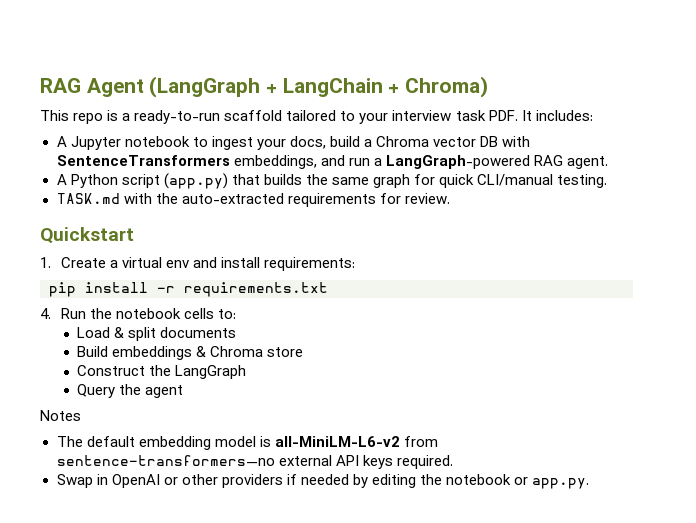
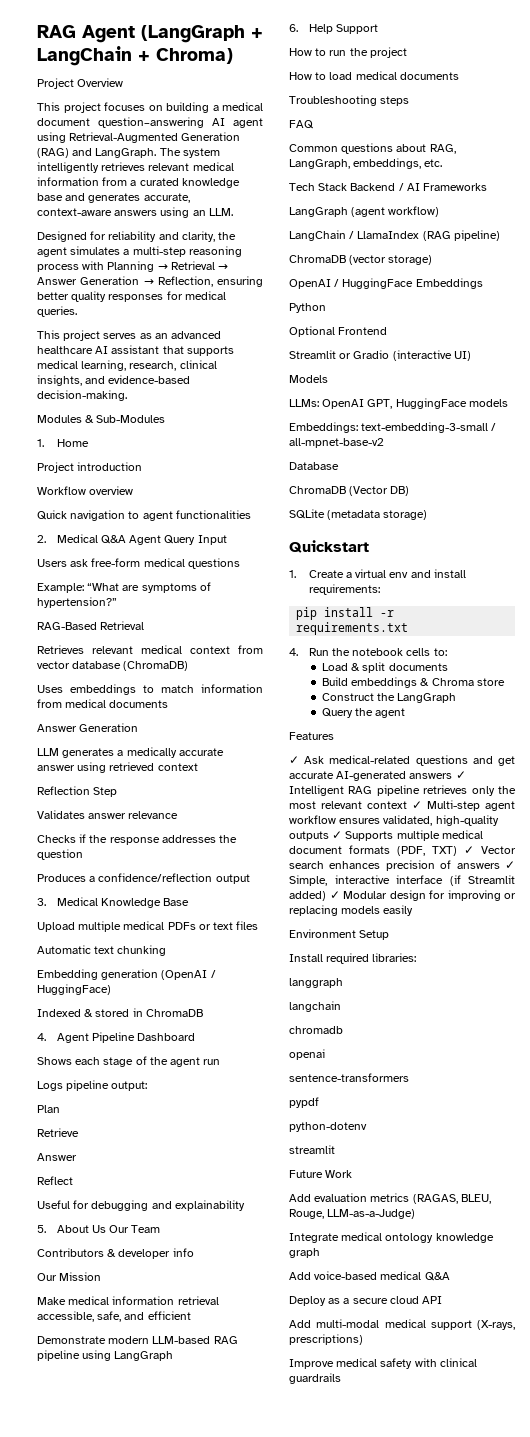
- This repo is a ready-to-run scaffold tailored to your interview task PDF. It includes:
- A Jupyter notebook to ingest your docs, build a Chroma vector DB with SentenceTransformers embeddings, and run a LangGraph-powered RAG agent.
- A Python script (app.py) that builds the same graph for quick CLI/manual testing.
- TASK.md with the auto-extracted requirements for review.
+ Project Overview
+ This project focuses on building a medical document question–answering AI agent using Retrieval-Augmented Generation (RAG) and LangGraph. The system intelligently retrieves relevant medical information from a curated knowledge base and generates accurate, context-aware answers using an LLM.
+ Designed for reliability and clarity, the agent simulates a multi-step reasoning process with Planning → Retrieval → Answer Generation → Reflection, ensuring better quality responses for medical queries.
+ This project serves as an advanced healthcare AI assistant that supports medical learning, research, clinical insights, and evidence-based decision-making.
+ Modules & Sub-Modules
+ 1. Home
+ Project introduction
+ Workflow overview
+ Quick navigation to agent functionalities
+ 2. Medical Q&A Agent Query Input
+ Users ask free-form medical questions
+ Example: “What are symptoms of hypertension?”
+ RAG-Based Retrieval
+ Retrieves relevant medical context from vector database (ChromaDB)
+ Uses embeddings to match information from medical documents
+ Answer Generation
+ LLM generates a medically accurate answer using retrieved context
+ Reflection Step
+ Validates answer relevance
+ Checks if the response addresses the question
+ Produces a confidence/reflection output
+ 3. Medical Knowledge Base
+ Upload multiple medical PDFs or text files
+ Automatic text chunking
+ Embedding generation (OpenAI / HuggingFace)
+ Indexed & stored in ChromaDB
+ 4. Agent Pipeline Dashboard
+ Shows each stage of the agent run
+ Logs pipeline output:
+ Plan
+ Retrieve
+ Answer
+ Reflect
+ Useful for debugging and explainability
+ 5. About Us Our Team
+ Contributors & developer info
+ Our Mission
+ Make medical information retrieval accessible, safe, and efficient
+ Demonstrate modern LLM-based RAG pipeline using LangGraph
+ 6. Help Support
+ How to run the project
+ How to load medical documents
+ Troubleshooting steps
+ FAQ
+ Common questions about RAG, LangGraph, embeddings, etc.
+ Tech Stack Backend / AI Frameworks
+ LangGraph (agent workflow)
+ LangChain / LlamaIndex (RAG pipeline)
+ ChromaDB (vector storage)
+ OpenAI / HuggingFace Embeddings
+ Python
+ Optional Frontend
+ Streamlit or Gradio (interactive UI)
+ Models
+ LLMs: OpenAI GPT, HuggingFace models
+ Embeddings: text-embedding-3-small / all-mpnet-base-v2
+ Database
+ ChromaDB (Vector DB)
+ SQLite (metadata storage)
- Notes
- The default embedding model is all-MiniLM-L6-v2 from sentence-transformers—no external API keys required.
- Swap in OpenAI or other providers if needed by editing the notebook or app.py.
+ Features
+ ✓ Ask medical-related questions and get accurate AI-generated answers ✓ Intelligent RAG pipeline retrieves only the most relevant context ✓ Multi-step agent workflow ensures validated, high-quality outputs ✓ Supports multiple medical document formats (PDF, TXT) ✓ Vector search enhances precision of answers ✓ Simple, interactive interface (if Streamlit added) ✓ Modular design for improving or replacing models easily
+ Environment Setup
+ Install required libraries:
+ langgraph
+ langchain
+ chromadb
+ openai
+ sentence-transformers
+ pypdf
+ python-dotenv
+ streamlit
+ Future Work
+ Add evaluation metrics (RAGAS, BLEU, Rouge, LLM-as-a-Judge)
+ Integrate medical ontology knowledge graph
+ Add voice-based medical Q&A
+ Deploy as a secure cloud API
+ Add multi-modal medical support (X-rays, prescriptions)
+ Improve medical safety with clinical guardrails

